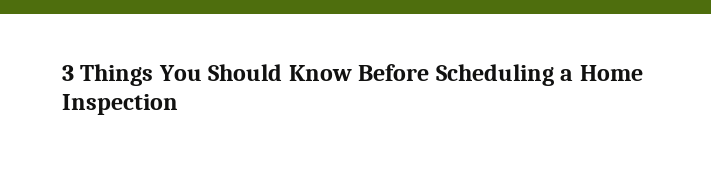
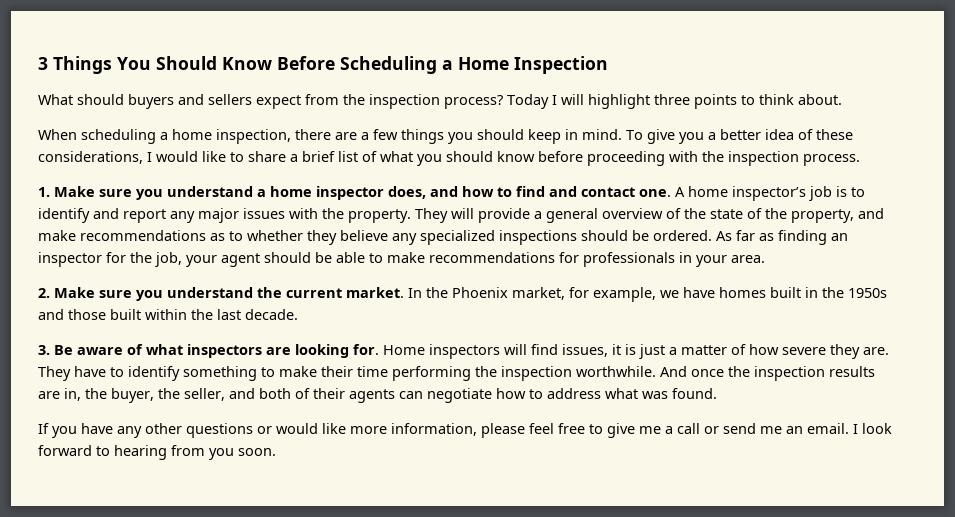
+ What should buyers and sellers expect from the inspection process? Today I will highlight three points to think about.
+ When scheduling a home inspection, there are a few things you should keep in mind. To give you a better idea of these considerations, I would like to share a brief list of what you should know before proceeding with the inspection process.
+ 1. Make sure you understand a home inspector does, and how to find and contact one. A home inspector’s job is to identify and report any major issues with the property. They will provide a general overview of the state of the property, and make recommendations as to whether they believe any specialized inspections should be ordered. As far as finding an inspector for the job, your agent should be able to make recommendations for professionals in your area.
+ 2. Make sure you understand the current market. In the Phoenix market, for example, we have homes built in the 1950s and those built within the last decade.
+ 3. Be aware of what inspectors are looking for. Home inspectors will find issues, it is just a matter of how severe they are. They have to identify something to make their time performing the inspection worthwhile. And once the inspection results are in, the buyer, the seller, and both of their agents can negotiate how to address what was found.
+ If you have any other questions or would like more information, please feel free to give me a call or send me an email. I look forward to hearing from you soon.

